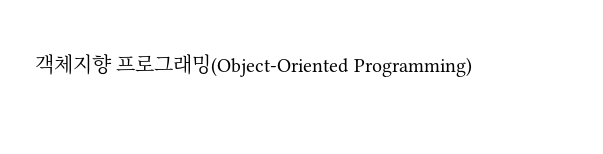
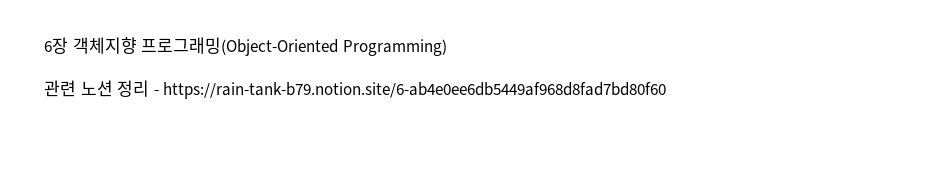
- 객체지향 프로그래밍(Object-Oriented Programming)
+ 6장 객체지향 프로그래밍(Object-Oriented Programming)
+ 관련 노션 정리 - https://rain-tank-b79.notion.site/6-ab4e0ee6db5449af968d8fad7bd80f60

